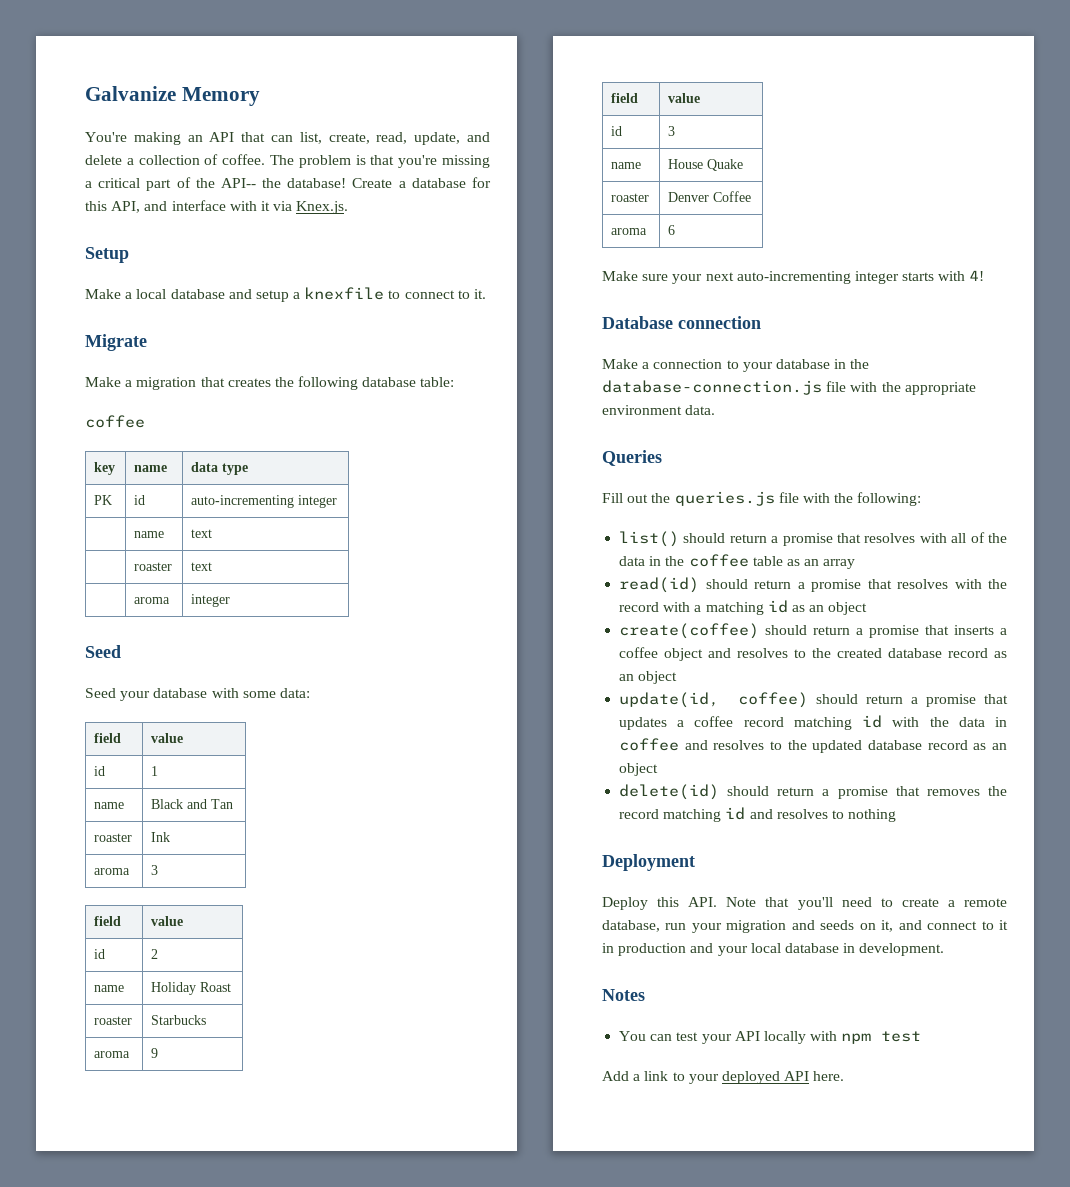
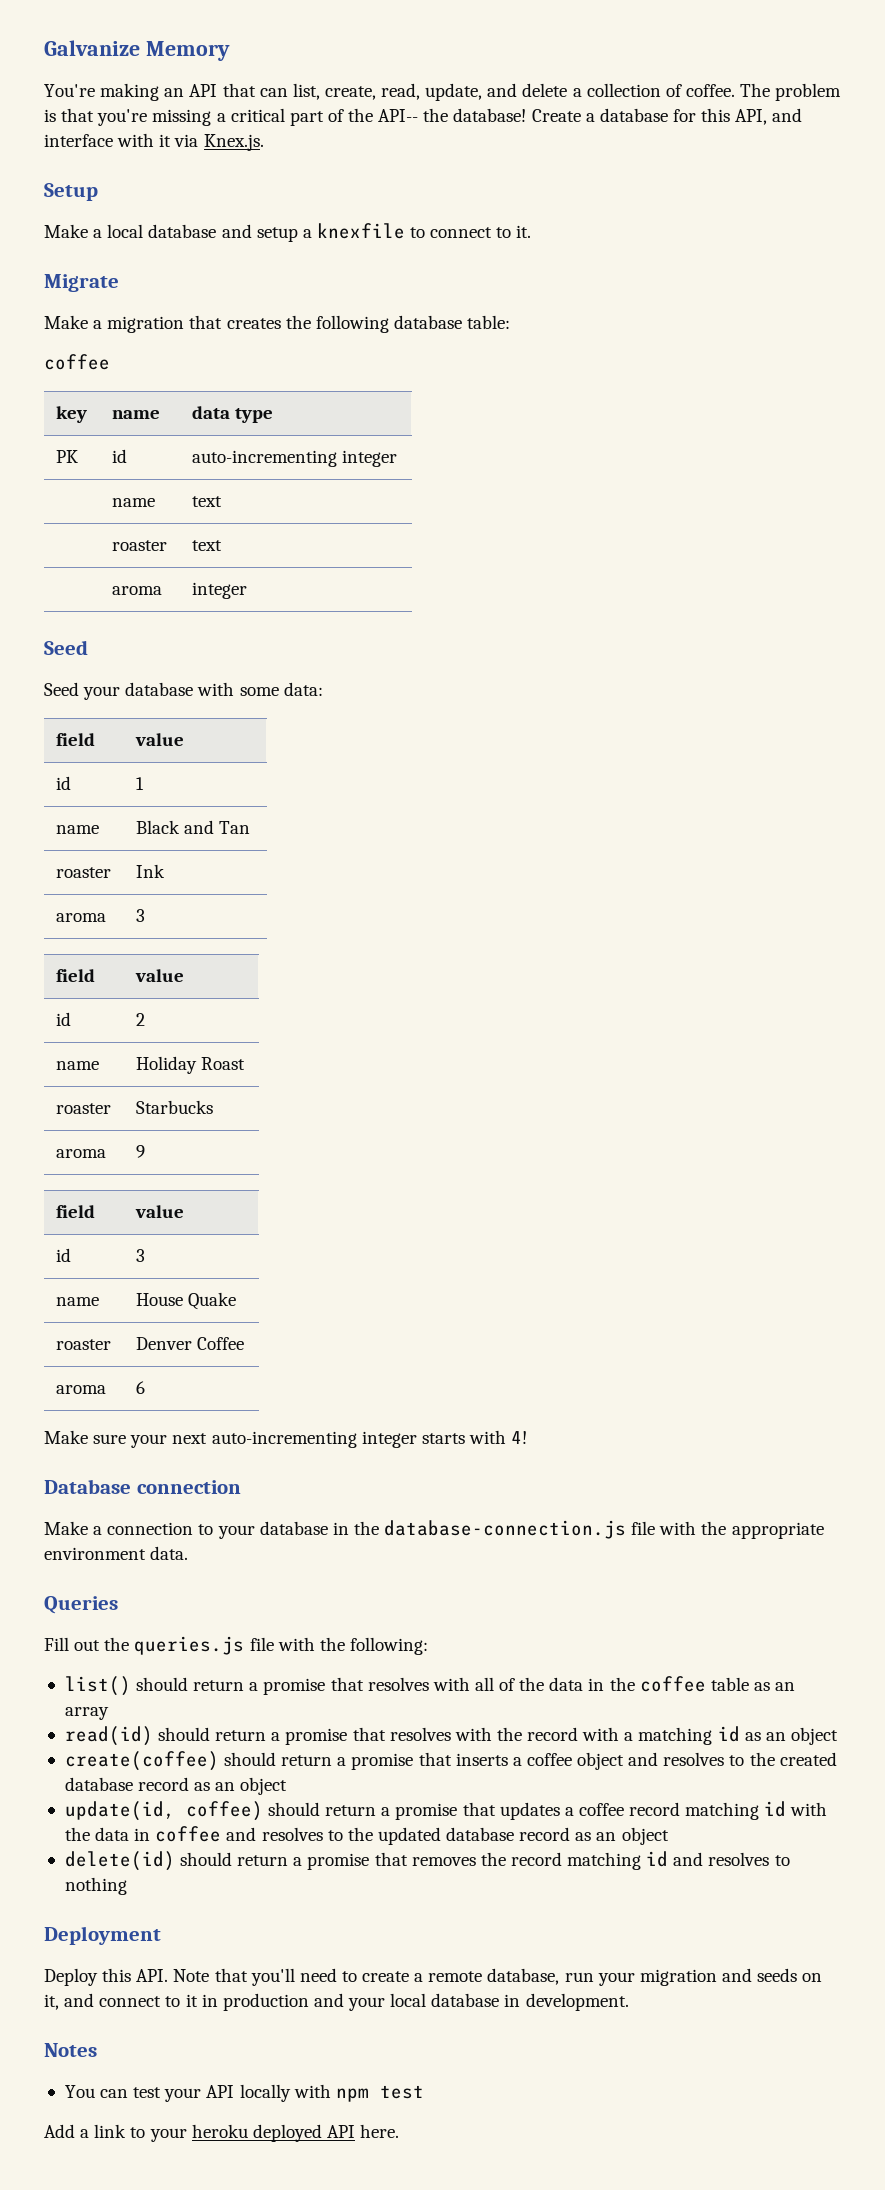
- Add a link to your deployed API here.
+ Add a link to your heroku deployed API here.

